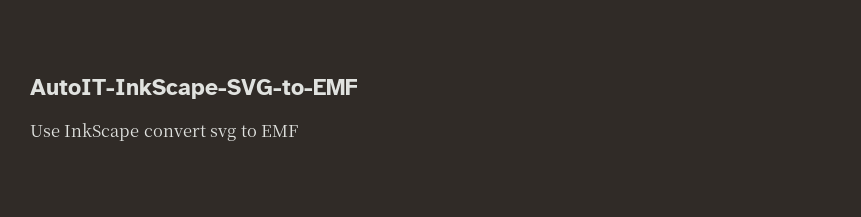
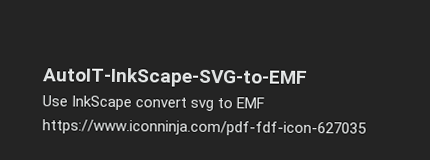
+ https://www.iconninja.com/pdf-fdf-icon-627035

